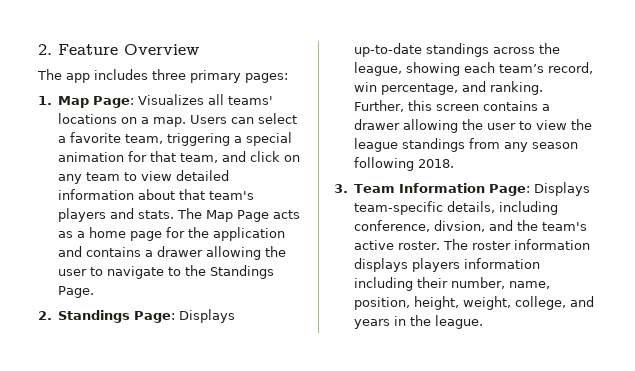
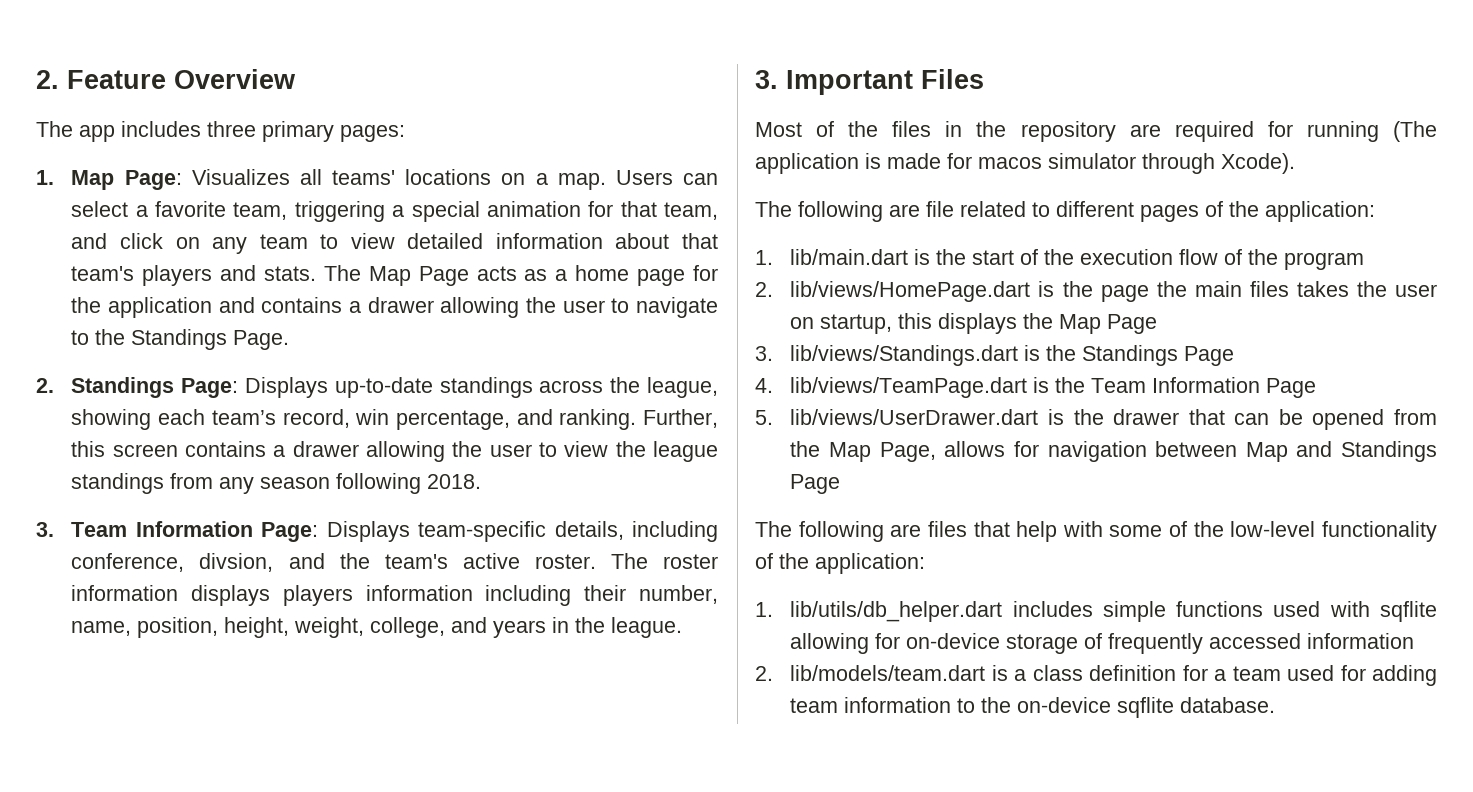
+ 3. Important Files
+ Most of the files in the repository are required for running (The application is made for macos simulator through Xcode).
+ The following are file related to different pages of the application:
+ 1. lib/main.dart is the start of the execution flow of the program
+ 2. lib/views/HomePage.dart is the page the main files takes the user on startup, this displays the Map Page
+ 3. lib/views/Standings.dart is the Standings Page
+ 4. lib/views/TeamPage.dart is the Team Information Page
+ 5. lib/views/UserDrawer.dart is the drawer that can be opened from the Map Page, allows for navigation between Map and Standings Page
+ The following are files that help with some of the low-level functionality of the application:
+ 1. lib/utils/db_helper.dart includes simple functions used with sqflite allowing for on-device storage of frequently accessed information
+ 2. lib/models/team.dart is a class definition for a team used for adding team information to the on-device sqflite database.

